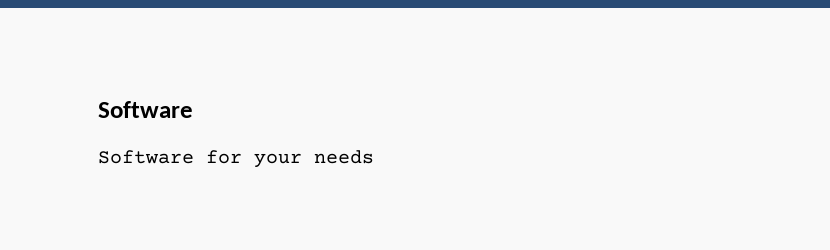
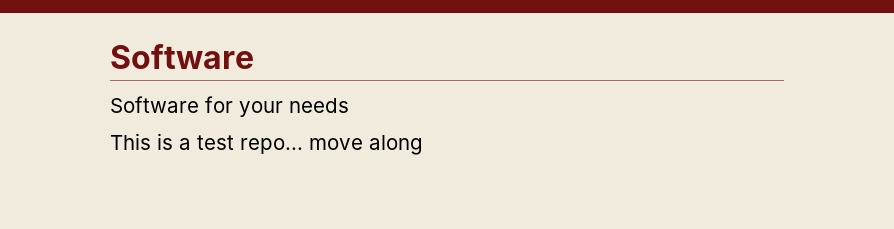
+ This is a test repo... move along

